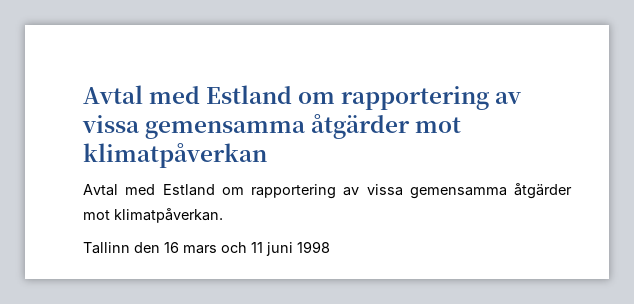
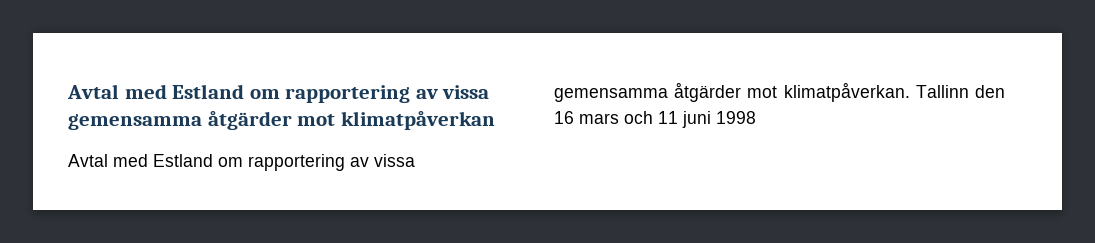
- Avtal med Estland om rapportering av vissa gemensamma åtgärder mot klimatpåverkan.
- Tallinn den 16 mars och 11 juni 1998
+ Avtal med Estland om rapportering av vissa gemensamma åtgärder mot klimatpåverkan. Tallinn den 16 mars och 11 juni 1998

